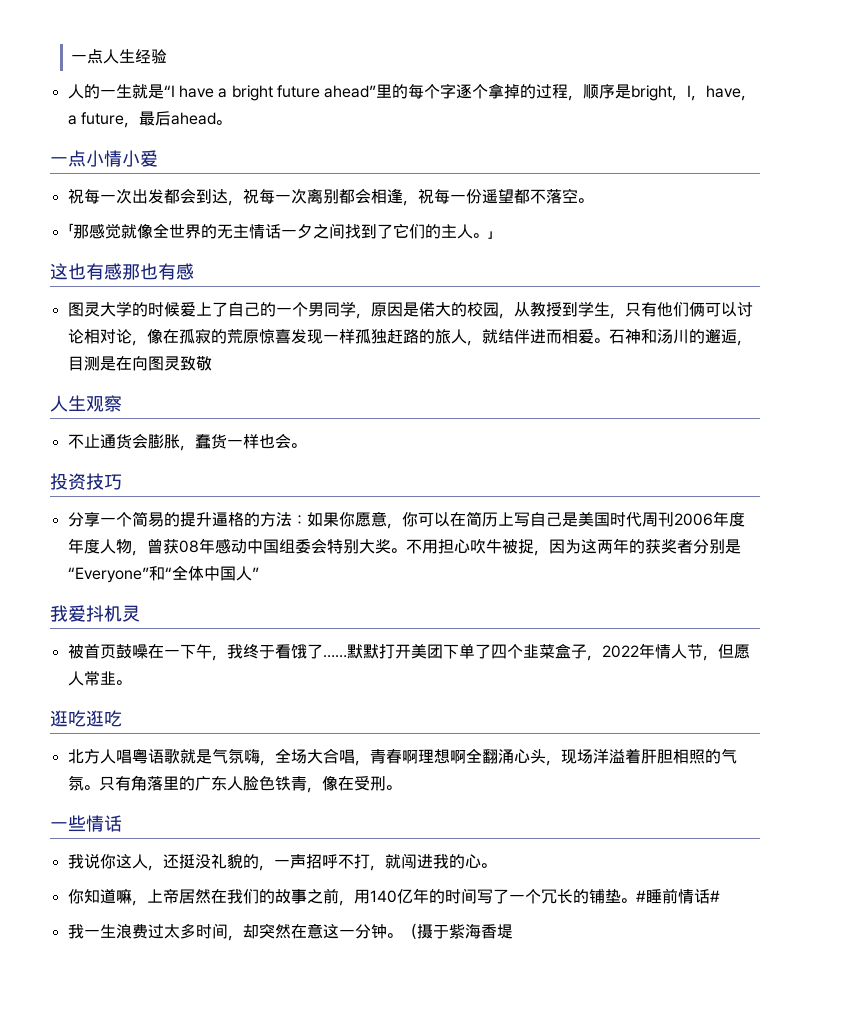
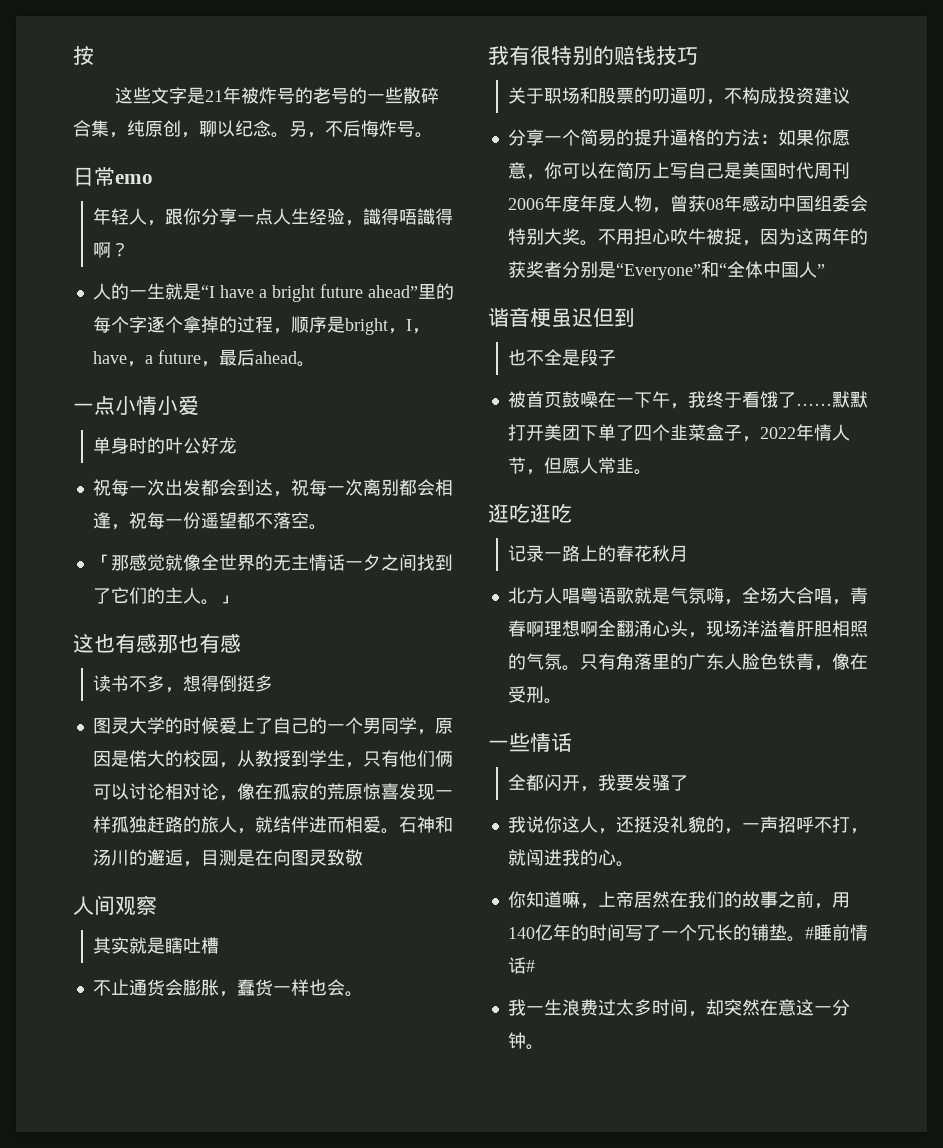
- 一点人生经验
+ 按
+ 这些文字是21年被炸号的老号的一些散碎合集，纯原创，聊以纪念。另，不后悔炸号。
+ 日常emo
+ 年轻人，跟你分享一点人生经验，識得唔識得啊？
+ 单身时的叶公好龙
+ 读书不多，想得倒挺多
- 人生观察
+ 人间观察
+ 其实就是瞎吐槽
- 投资技巧
+ 我有很特别的赔钱技巧
+ 关于职场和股票的叨逼叨，不构成投资建议
- 我爱抖机灵
+ 谐音梗虽迟但到
+ 也不全是段子
+ 记录一路上的春花秋月
+ 全都闪开，我要发骚了
- （摄于紫海香堤

